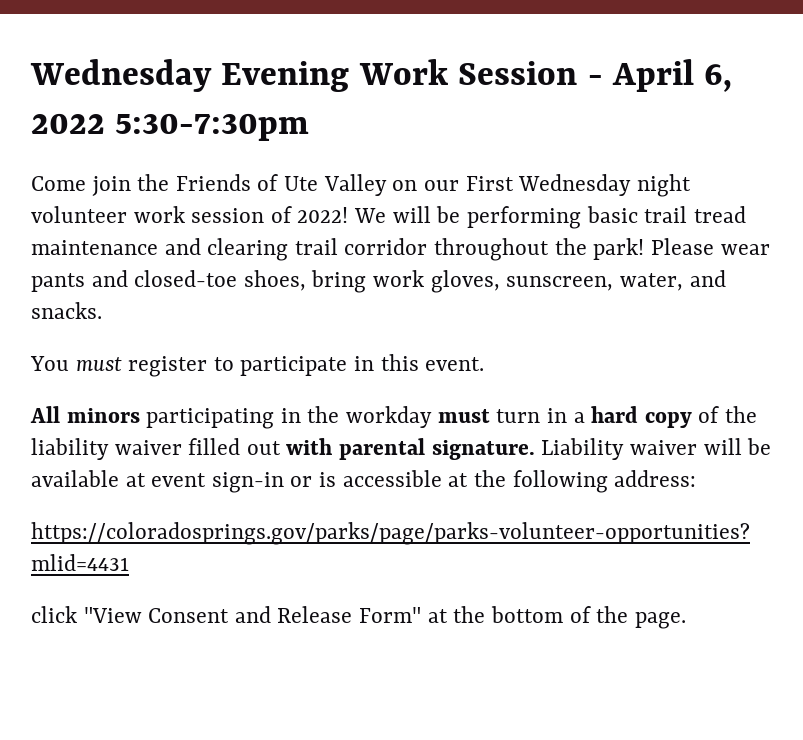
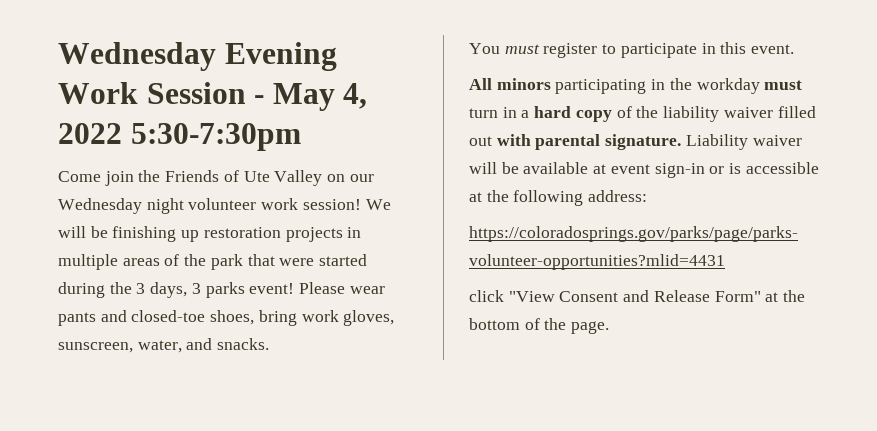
- Wednesday Evening Work Session - April 6, 2022 5:30-7:30pm
+ Wednesday Evening Work Session - May 4, 2022 5:30-7:30pm
- Come join the Friends of Ute Valley on our First Wednesday night volunteer work session of 2022! We will be performing basic trail tread maintenance and clearing trail corridor throughout the park!
+ Come join the Friends of Ute Valley on our Wednesday night volunteer work session! We will be finishing up restoration projects in multiple areas of the park that were started during the 3 days, 3 parks event!

